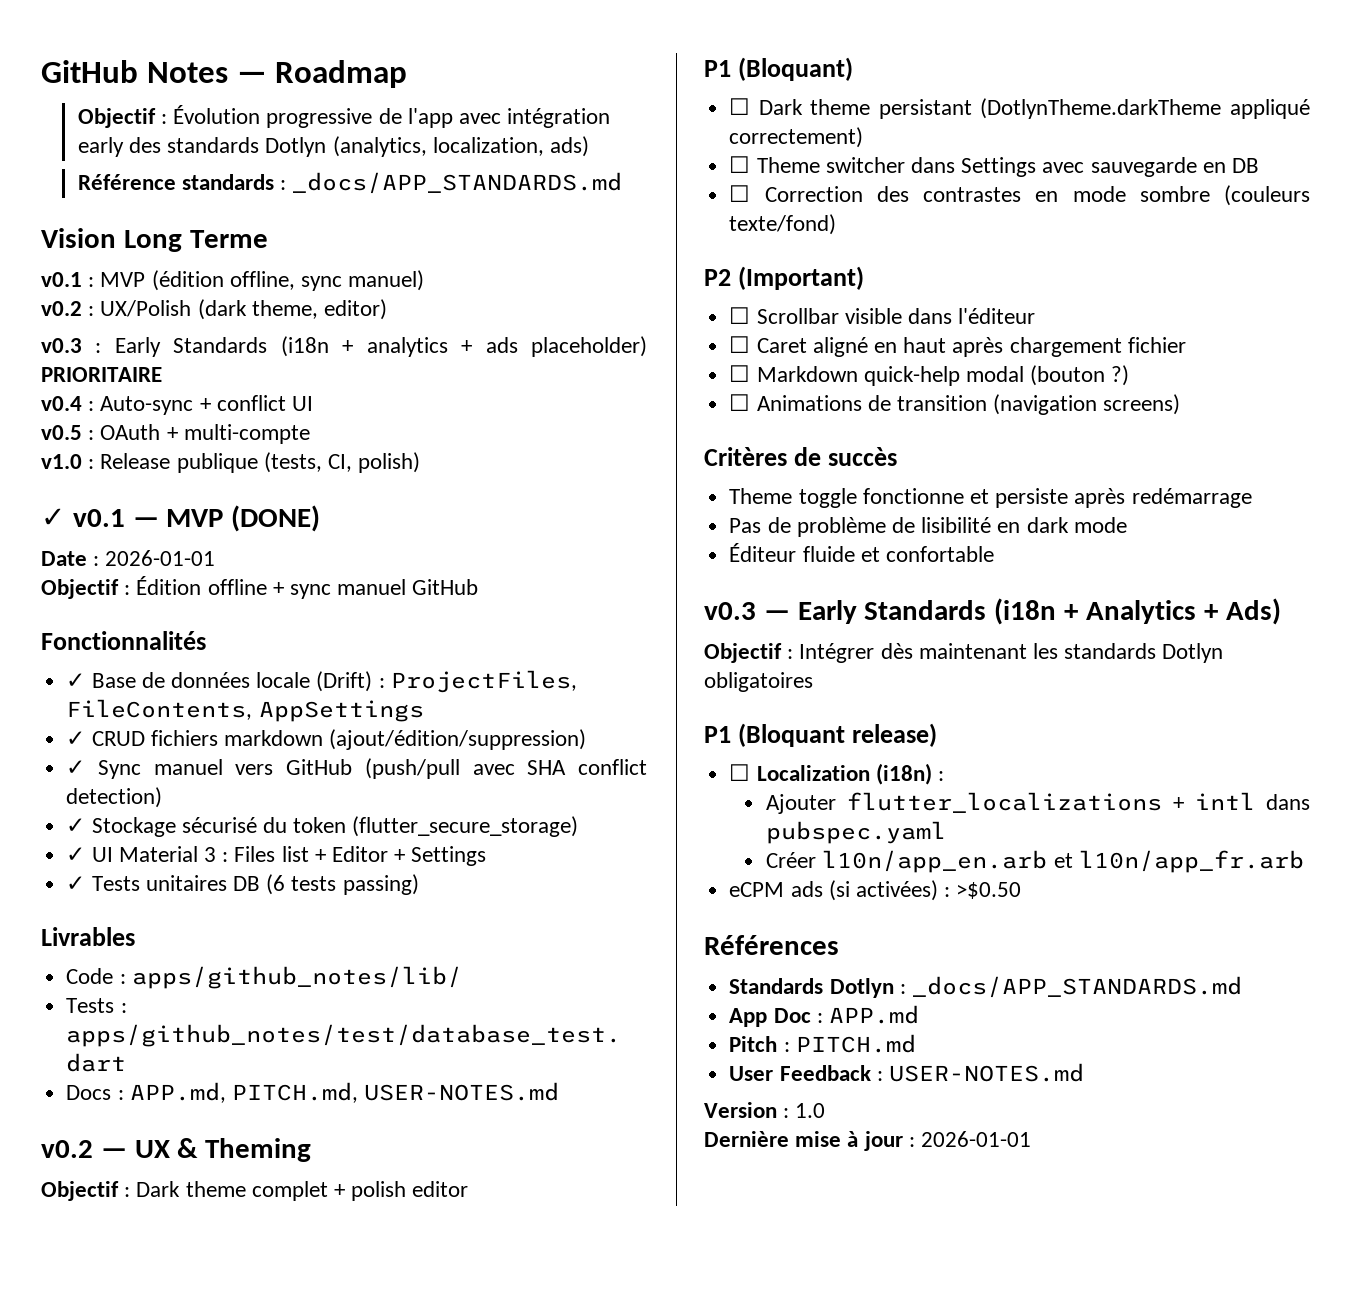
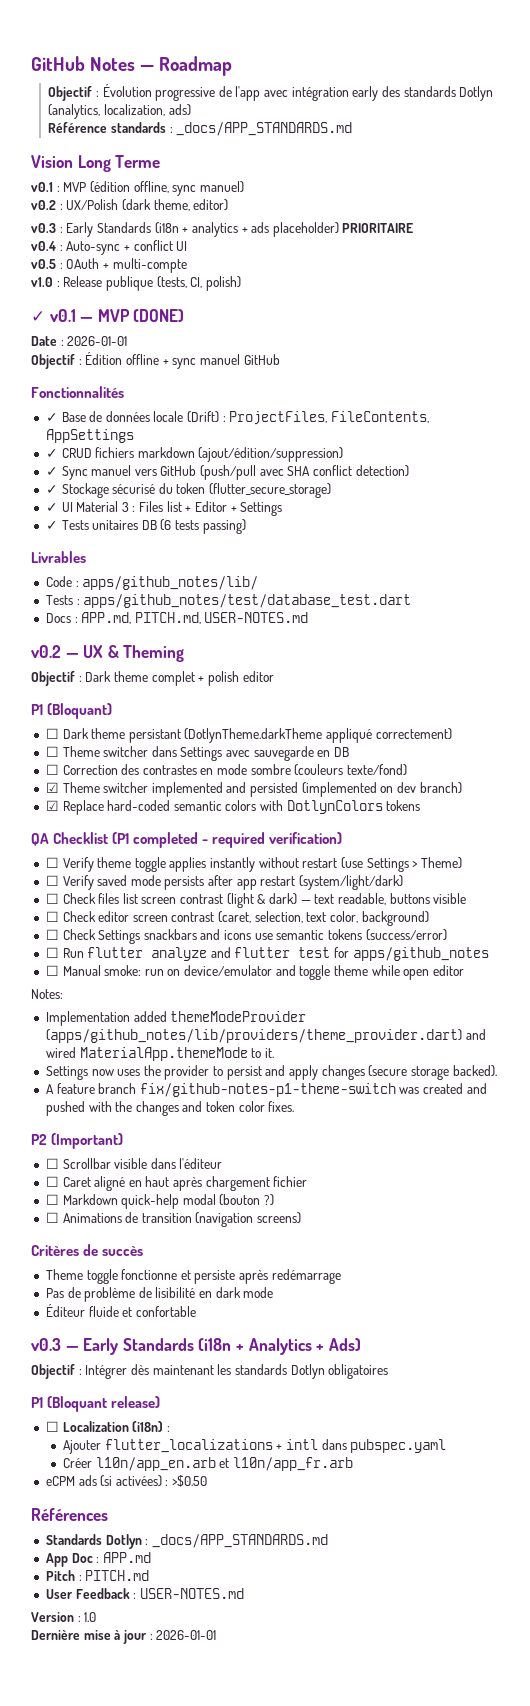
+ ☑ Theme switcher implemented and persisted (implemented on dev branch)
+ ☑ Replace hard-coded semantic colors with DotlynColors tokens
+ QA Checklist (P1 completed - required verification)
+ ☐ Verify theme toggle applies instantly without restart (use Settings > Theme)
+ ☐ Verify saved mode persists after app restart (system/light/dark)
+ ☐ Check files list screen contrast (light & dark) — text readable, buttons visible
+ ☐ Check editor screen contrast (caret, selection, text color, background)
+ ☐ Check Settings snackbars and icons use semantic tokens (success/error)
+ ☐ Run flutter analyze and flutter test for apps/github_notes
+ ☐ Manual smoke: run on device/emulator and toggle theme while open editor
+ Notes:
+ Implementation added themeModeProvider (apps/github_notes/lib/providers/theme_provider.dart) and wired MaterialApp.themeMode to it.
+ Settings now uses the provider to persist and apply changes (secure storage backed).
+ A feature branch fix/github-notes-p1-theme-switch was created and pushed with the changes and token color fixes.

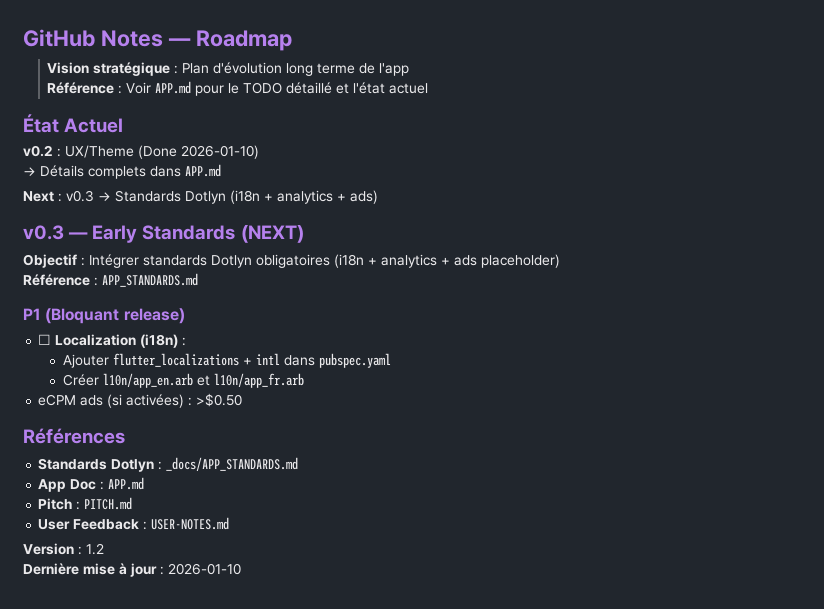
- Objectif : Évolution progressive de l'app avec intégration early des standards Dotlyn (analytics, localization, ads)
- Référence standards : _docs/APP_STANDARDS.md
- Vision Long Terme
- v0.1 : MVP (édition offline, sync manuel)
- v0.2 : UX/Polish (dark theme, editor)
- v0.3 : Early Standards (i18n + analytics + ads placeholder) PRIORITAIRE
- v0.4 : Auto-sync + conflict UI
- v0.5 : OAuth + multi-compte
- v1.0 : Release publique (tests, CI, polish)
- ✓ v0.1 — MVP (DONE)
- Date : 2026-01-01
- Objectif : Édition offline + sync manuel GitHub
- Fonctionnalités
- ✓ Base de données locale (Drift) : ProjectFiles, FileContents, AppSettings
- ✓ CRUD fichiers markdown (ajout/édition/suppression)
- ✓ Sync manuel vers GitHub (push/pull avec SHA conflict detection)
- ✓ Stockage sécurisé du token (flutter_secure_storage)
- ✓ UI Material 3 : Files list + Editor + Settings
- ✓ Tests unitaires DB (6 tests passing)
- Livrables
- Code : apps/github_notes/lib/
- Tests : apps/github_notes/test/database_test.dart
- Docs : APP.md, PITCH.md, USER-NOTES.md
- v0.2 — UX & Theming
- Objectif : Dark theme complet + polish editor
- P1 (Bloquant)
- ☐ Dark theme persistant (DotlynTheme.darkTheme appliqué correctement)
- ☐ Theme switcher dans Settings avec sauvegarde en DB
- ☐ Correction des contrastes en mode sombre (couleurs texte/fond)
- ☑ Theme switcher implemented and persisted (implemented on dev branch)
- ☑ Replace hard-coded semantic colors with DotlynColors tokens
- QA Checklist (P1 completed - required verification)
- ☐ Verify theme toggle applies instantly without restart (use Settings > Theme)
- ☐ Verify saved mode persists after app restart (system/light/dark)
- ☐ Check files list screen contrast (light & dark) — text readable, buttons visible
- ☐ Check editor screen contrast (caret, selection, text color, background)
- ☐ Check Settings snackbars and icons use semantic tokens (success/error)
- ☐ Run flutter analyze and flutter test for apps/github_notes
- ☐ Manual smoke: run on device/emulator and toggle theme while open editor
- Notes:
- Implementation added themeModeProvider (apps/github_notes/lib/providers/theme_provider.dart) and wired MaterialApp.themeMode to it.
- Settings now uses the provider to persist and apply changes (secure storage backed).
- A feature branch fix/github-notes-p1-theme-switch was created and pushed with the changes and token color fixes.
- P2 (Important)
- ☐ Scrollbar visible dans l'éditeur
- ☐ Caret aligné en haut après chargement fichier
- ☐ Markdown quick-help modal (bouton ?)
- ☐ Animations de transition (navigation screens)
- Critères de succès
- Theme toggle fonctionne et persiste après redémarrage
- Pas de problème de lisibilité en dark mode
- Éditeur fluide et confortable
- v0.3 — Early Standards (i18n + Analytics + Ads)
- Objectif : Intégrer dès maintenant les standards Dotlyn obligatoires
+ Vision stratégique : Plan d'évolution long terme de l'app
+ Référence : Voir APP.md pour le TODO détaillé et l'état actuel
+ État Actuel
+ v0.2 : UX/Theme (Done 2026-01-10)
+ → Détails complets dans APP.md
+ Next : v0.3 → Standards Dotlyn (i18n + analytics + ads)
+ v0.3 — Early Standards (NEXT)
+ Objectif : Intégrer standards Dotlyn obligatoires (i18n + analytics + ads placeholder)
+ Référence : APP_STANDARDS.md
- Version : 1.0
+ Version : 1.2
- Dernière mise à jour : 2026-01-01
+ Dernière mise à jour : 2026-01-10

